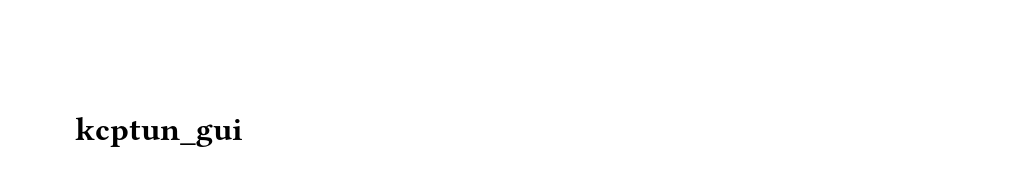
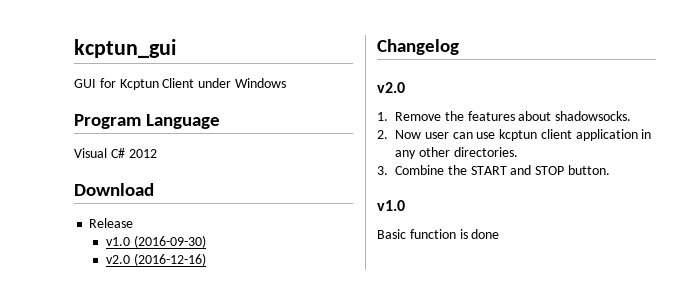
+ GUI for Kcptun Client under Windows
+ Program Language
+ Visual C# 2012
+ Download
+ Release
+ v1.0 (2016-09-30)
+ v2.0 (2016-12-16)
+ Changelog
+ v2.0
+ 1. Remove the features about shadowsocks.
+ 2. Now user can use kcptun client application in any other directories.
+ 3. Combine the START and STOP button.
+ v1.0
+ Basic function is done

